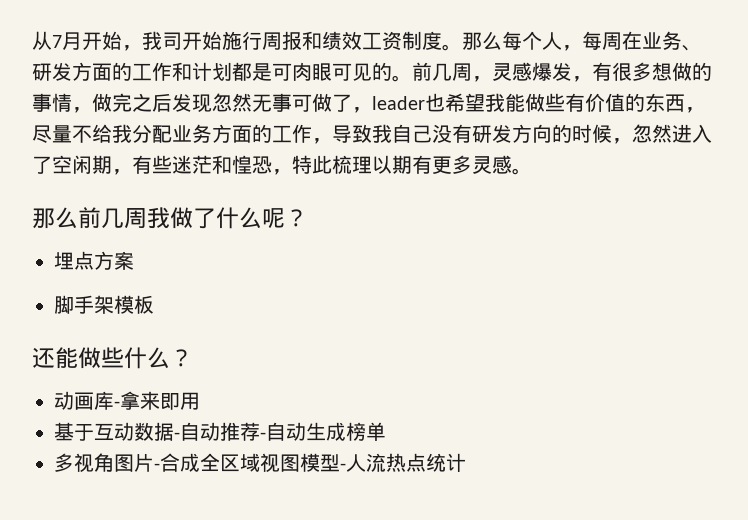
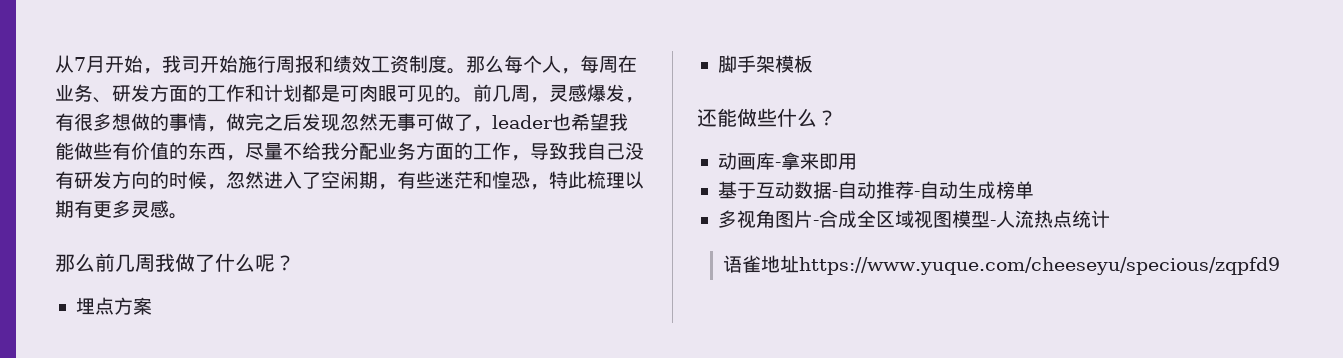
+ 语雀地址https://www.yuque.com/cheeseyu/specious/zqpfd9

